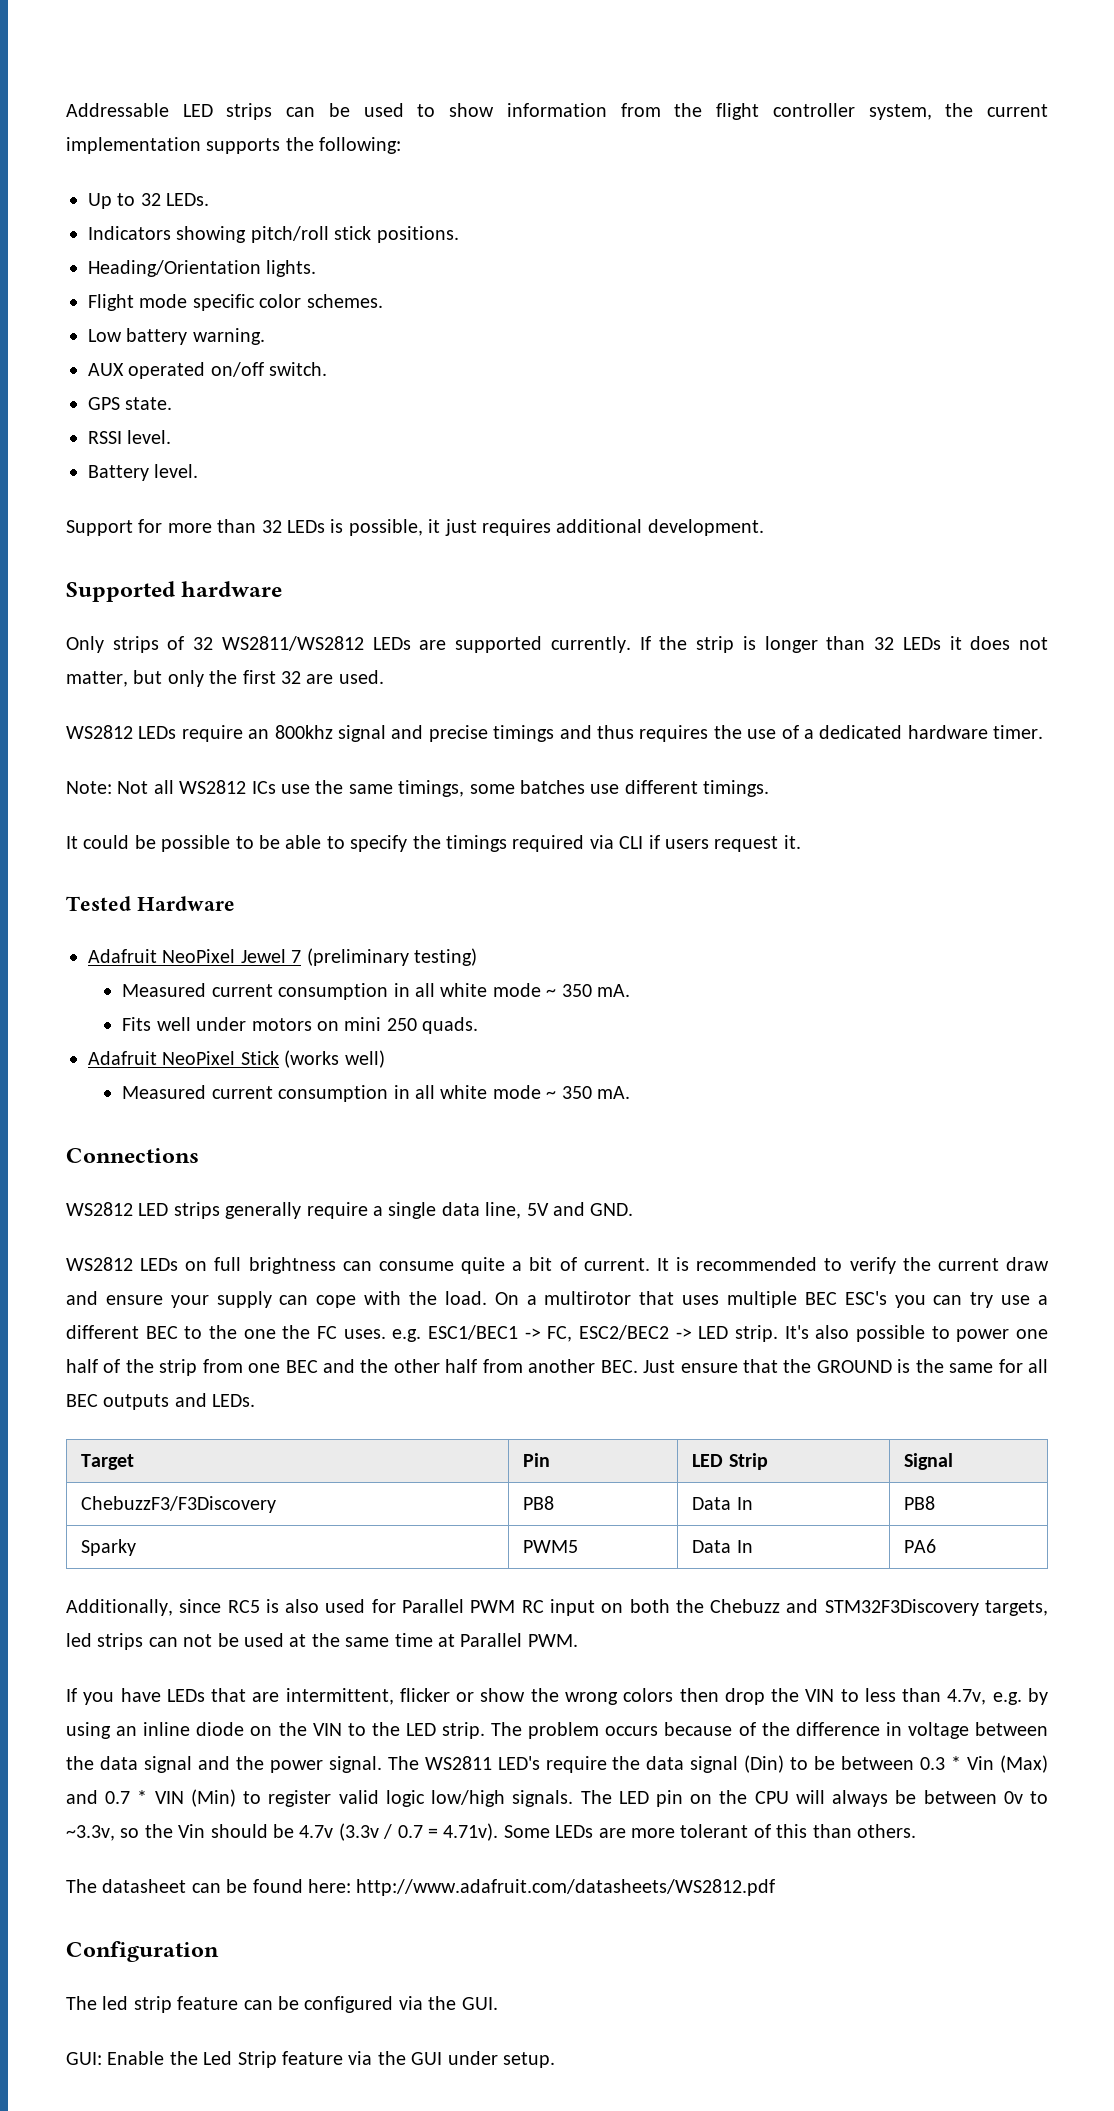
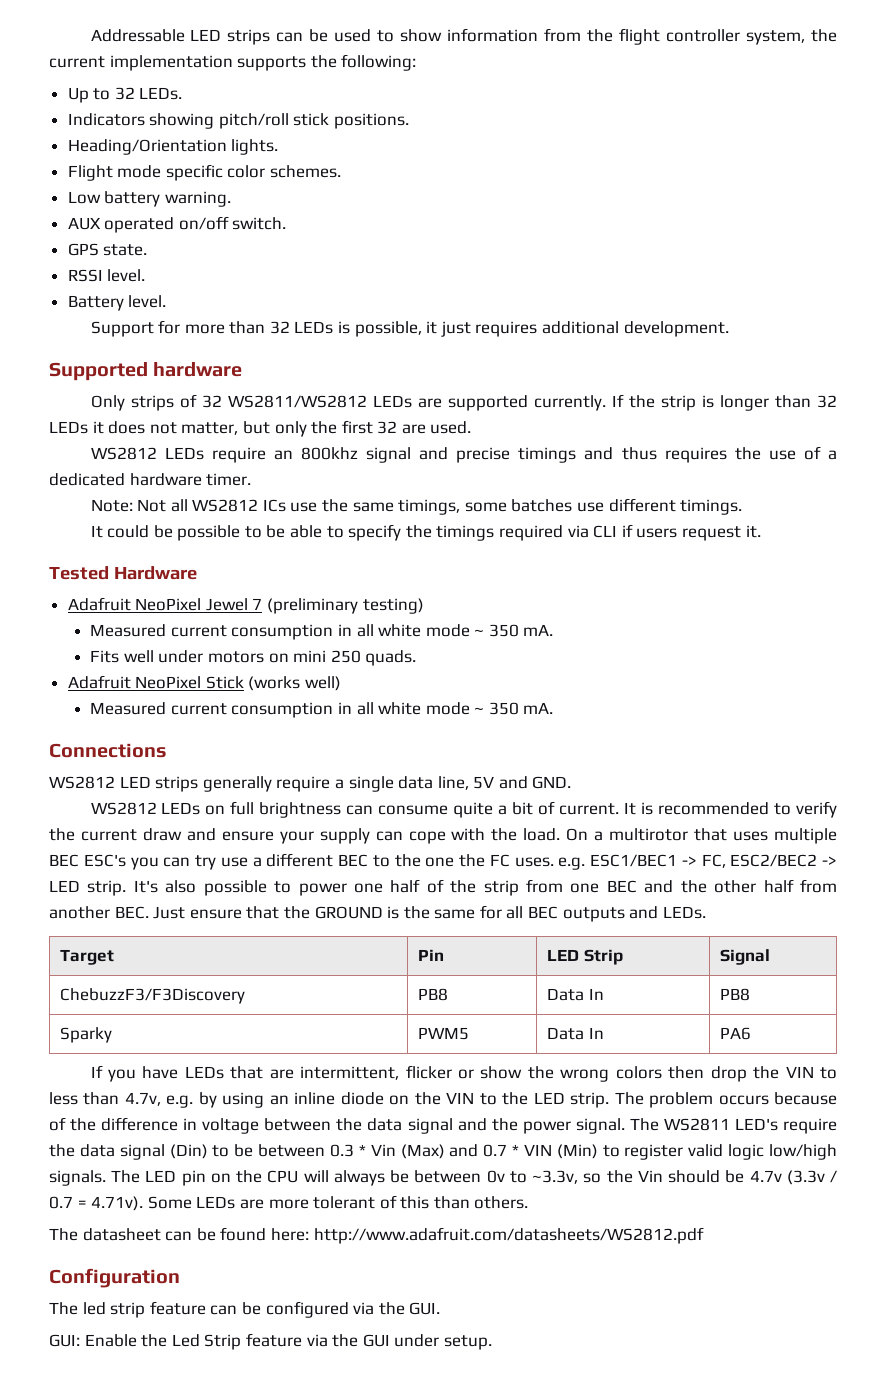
- Additionally, since RC5 is also used for Parallel PWM RC input on both the Chebuzz and STM32F3Discovery targets, led strips can not be used at the same time at Parallel PWM.

